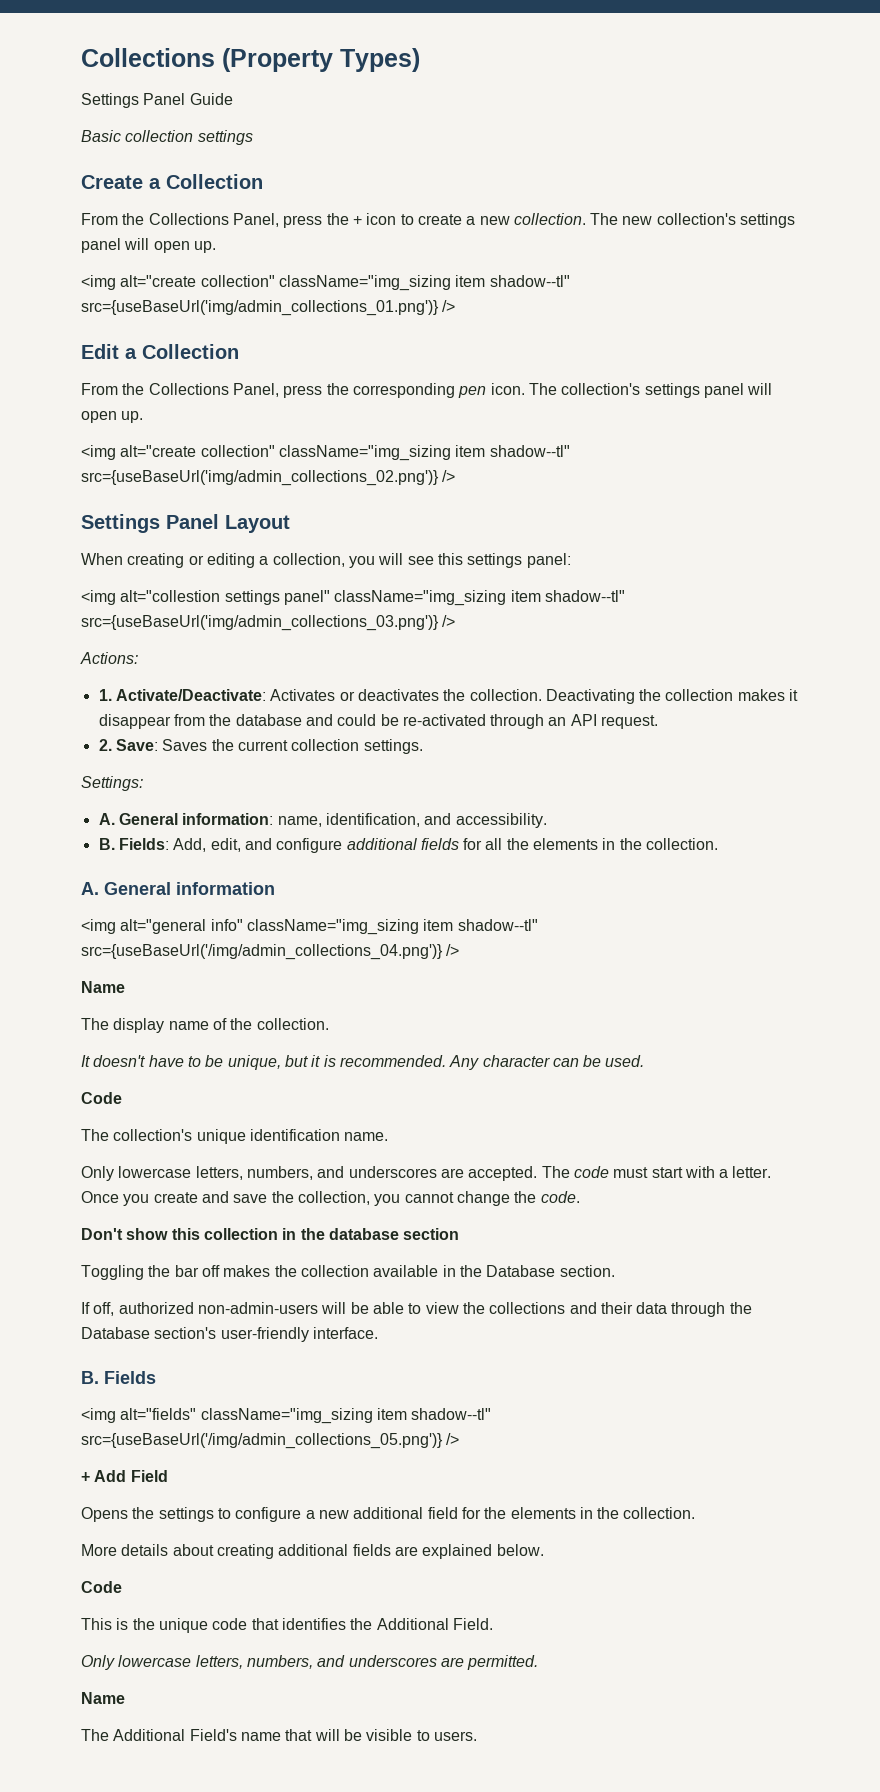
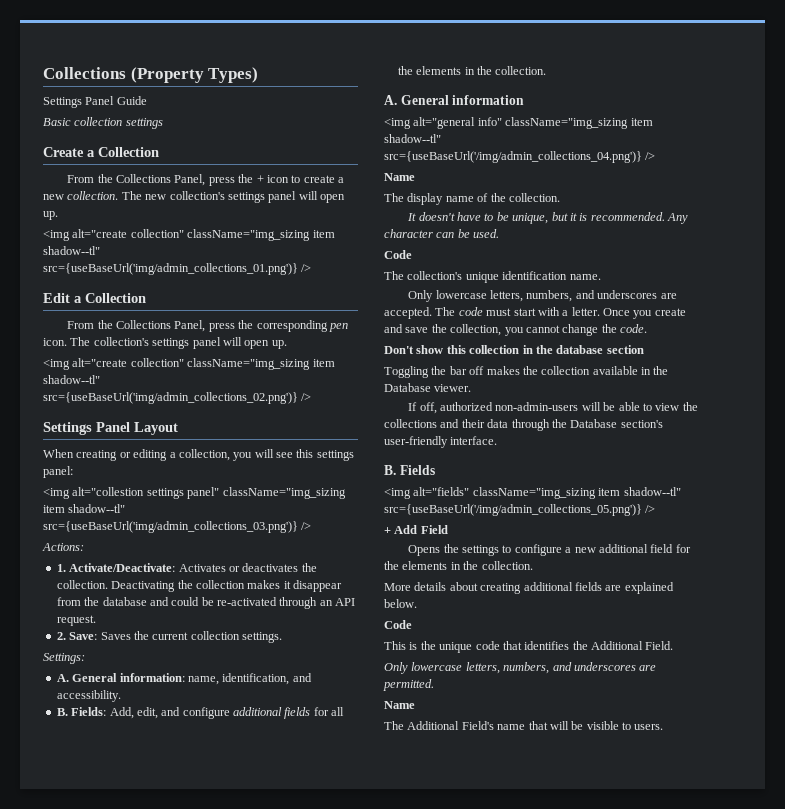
- Toggling the bar off makes the collection available in the Database section.
+ Toggling the bar off makes the collection available in the Database viewer.

